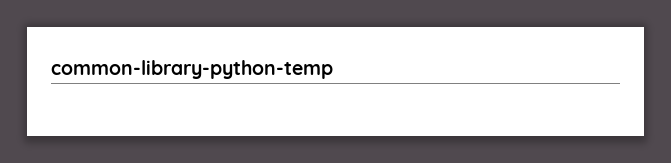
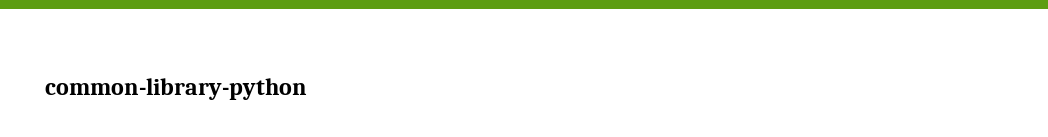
- common-library-python-temp
+ common-library-python

